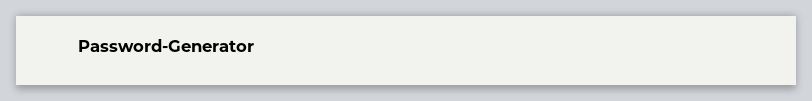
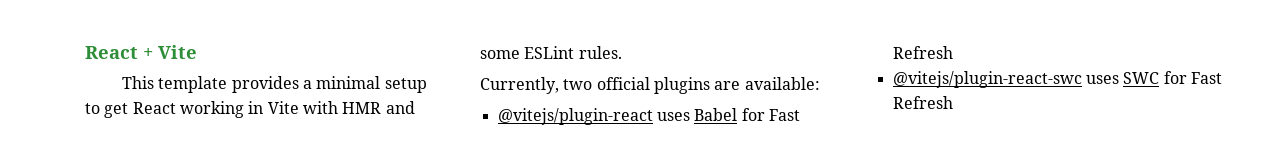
- Password-Generator
+ React + Vite
+ This template provides a minimal setup to get React working in Vite with HMR and some ESLint rules.
+ Currently, two official plugins are available:
+ @vitejs/plugin-react uses Babel for Fast Refresh
+ @vitejs/plugin-react-swc uses SWC for Fast Refresh

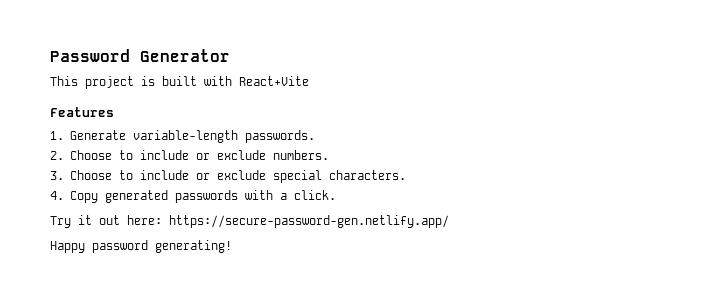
- React + Vite
- This template provides a minimal setup to get React working in Vite with HMR and some ESLint rules.
- Currently, two official plugins are available:
- @vitejs/plugin-react uses Babel for Fast Refresh
- @vitejs/plugin-react-swc uses SWC for Fast Refresh
+ Password Generator
+ This project is built with React+Vite
+ Features
+ 1. Generate variable-length passwords.
+ 2. Choose to include or exclude numbers.
+ 3. Choose to include or exclude special characters.
+ 4. Copy generated passwords with a click.
+ Try it out here: https://secure-password-gen.netlify.app/
+ Happy password generating!

